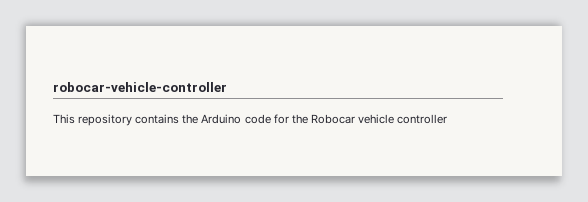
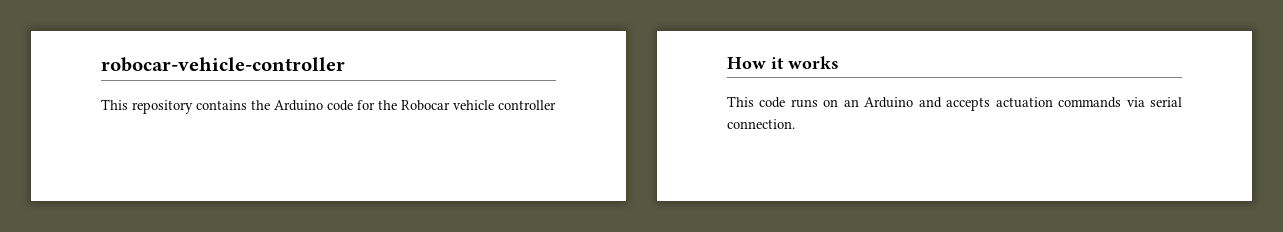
+ How it works
+ This code runs on an Arduino and accepts actuation commands via serial connection.

